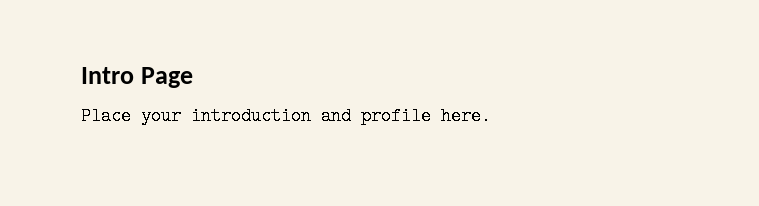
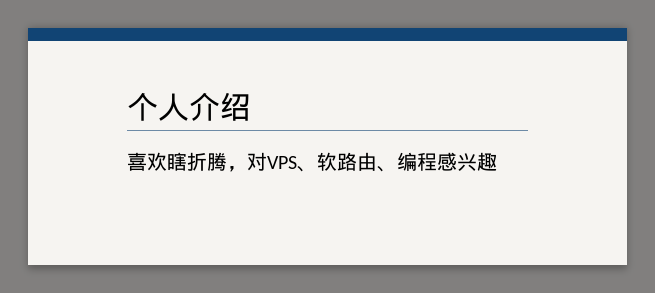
- Intro Page
- Place your introduction and profile here.
+ 个人介绍
+ 喜欢瞎折腾，对VPS、软路由、编程感兴趣

